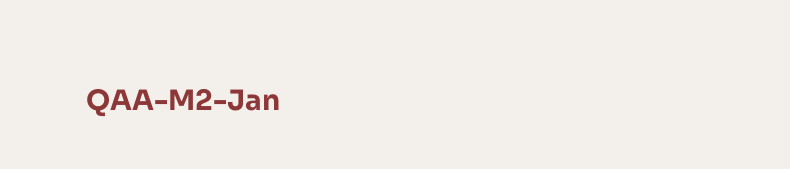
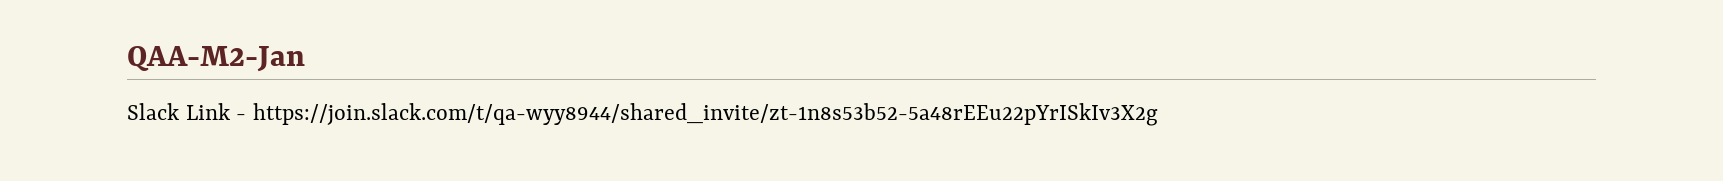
+ Slack Link - https://join.slack.com/t/qa-wyy8944/shared_invite/zt-1n8s53b52-5a48rEEu22pYrISkIv3X2g

